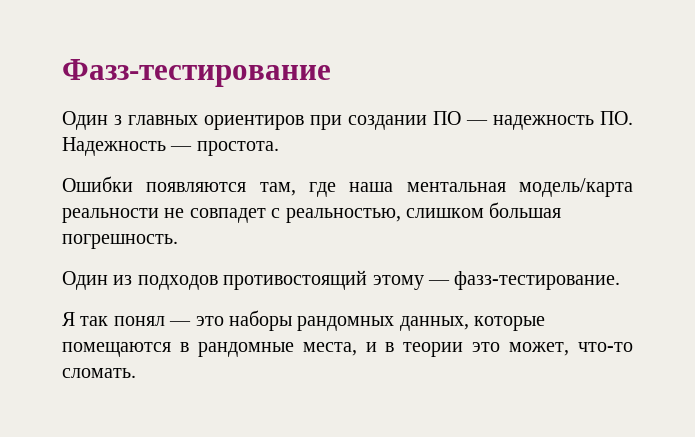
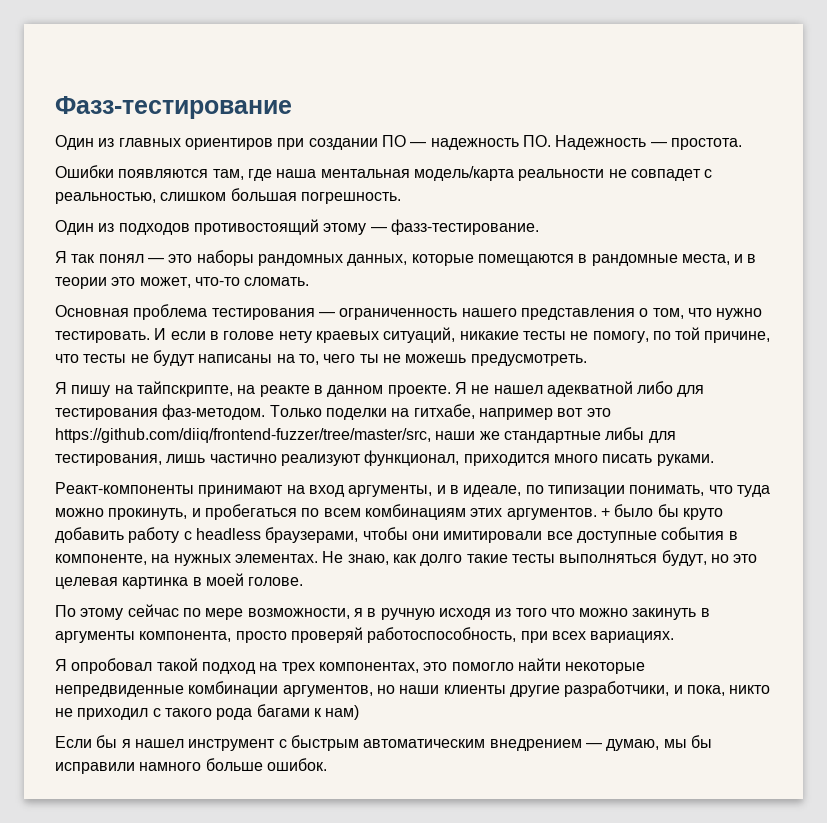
- Один з главных ориентиров при создании ПО — надежность ПО. Надежность — простота.
+ Один из главных ориентиров при создании ПО — надежность ПО. Надежность — простота.
+ Основная проблема тестирования — ограниченность нашего представления о том, что нужно тестировать. И если в голове нету краевых ситуаций, никакие тесты не помогу, по той причине, что тесты не будут написаны на то, чего ты не можешь предусмотреть.
+ Я пишу на тайпскрипте, на реакте в данном проектe. Я не нашел адекватной либо для тестирования фаз-методом. Только поделки на гитхабе, например вот это https://github.com/diiq/frontend-fuzzer/tree/master/src, наши же стандартные либы для тестирования, лишь частично реализуют функционал, приходится много писать руками.
+ Реакт-компоненты принимают на вход аргументы, и в идеале, по типизации понимать, что туда можно прокинуть, и пробегаться по всем комбинациям этих аргументов. + было бы круто добавить работу с headless браузерами, чтобы они имитировали все доступные события в компоненте, на нужных элементах. Не знаю, как долго такие тесты выполняться будут, но это целевая картинка в моей голове.
+ По этому сейчас по мере возможности, я в ручную исходя из того что можно закинуть в аргументы компонента, просто проверяй работоспособность, при всех вариациях.
+ Я опробовал такой подход на трех компонентах, это помогло найти некоторые непредвиденные комбинации аргументов, но наши клиенты другие разработчики, и пока, никто не приходил с такого рода багами к нам)
+ Если бы я нашел инструмент с быстрым автоматическим внедрением — думаю, мы бы исправили намного больше ошибок.

